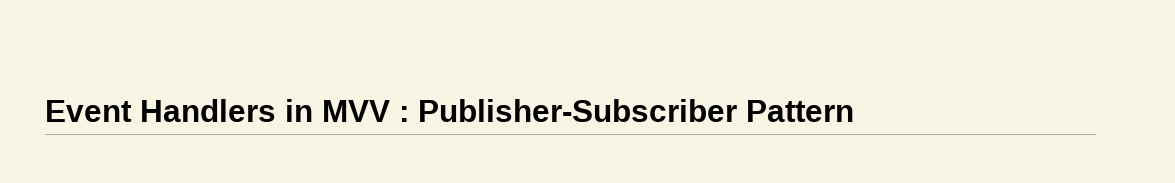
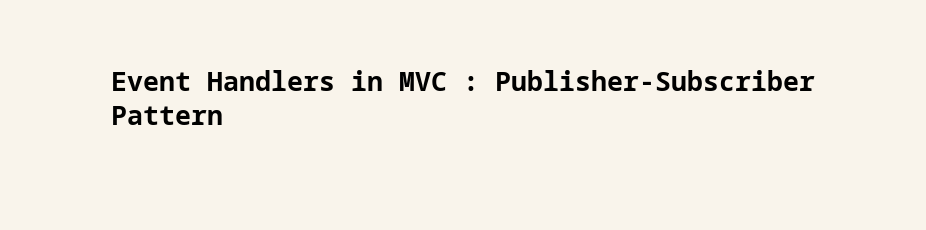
- Event Handlers in MVV : Publisher-Subscriber Pattern
+ Event Handlers in MVC : Publisher-Subscriber Pattern

